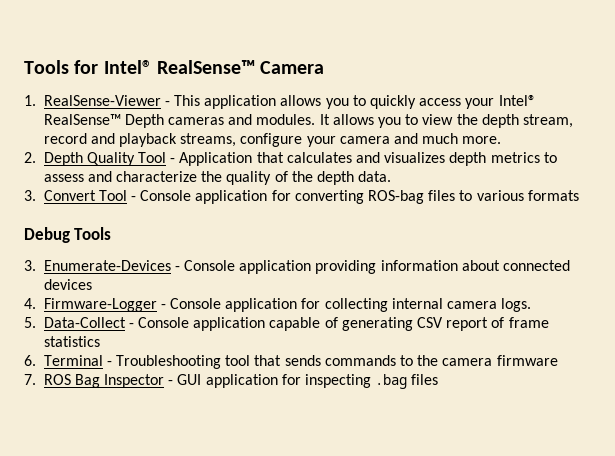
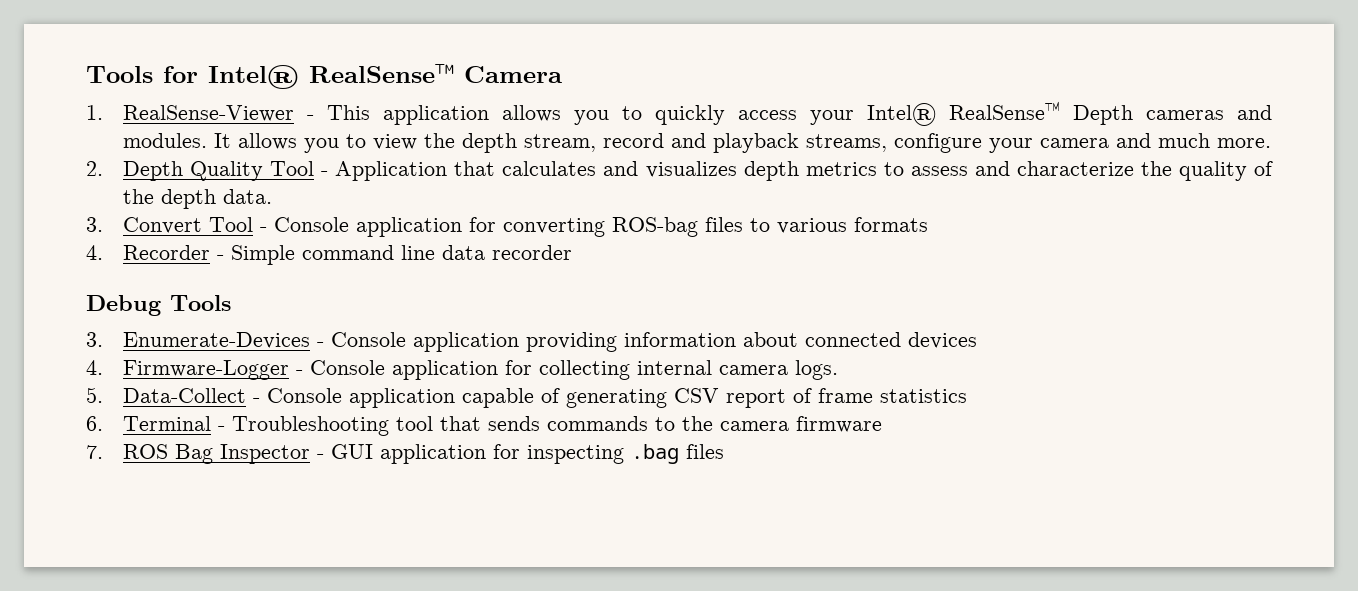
+ 4. Recorder - Simple command line data recorder

